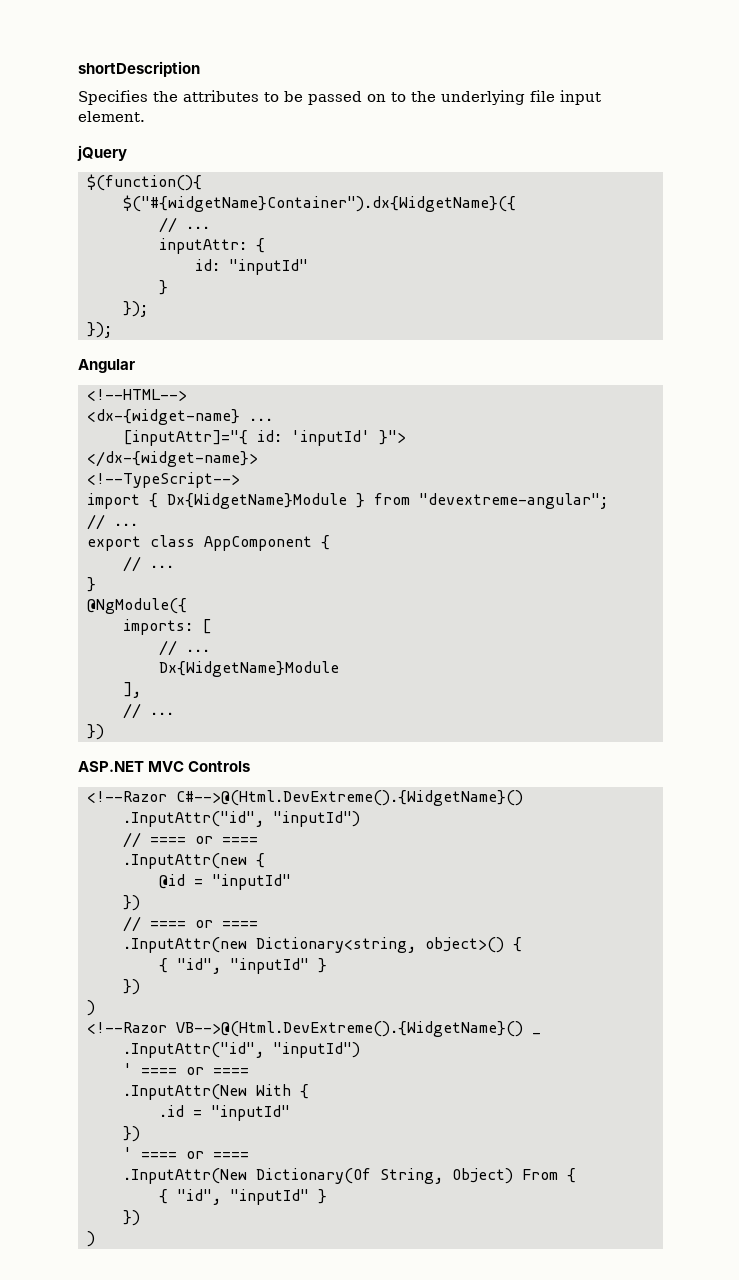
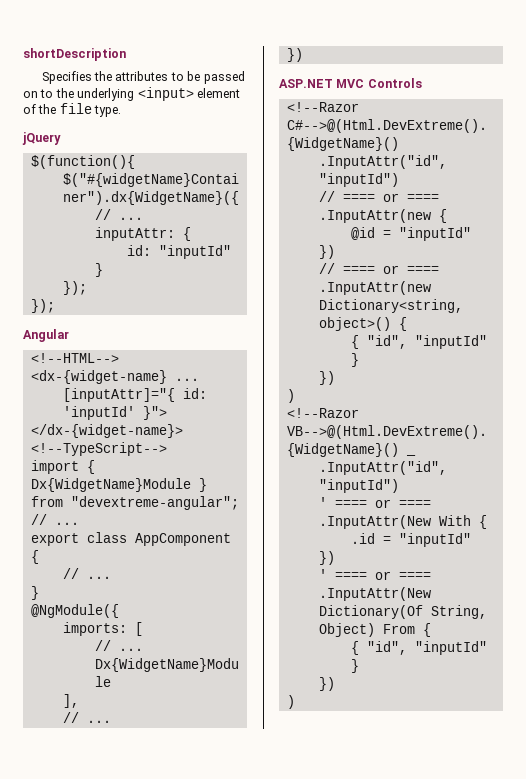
- Specifies the attributes to be passed on to the underlying file input element.
+ Specifies the attributes to be passed on to the underlying <input> element of the file type.

